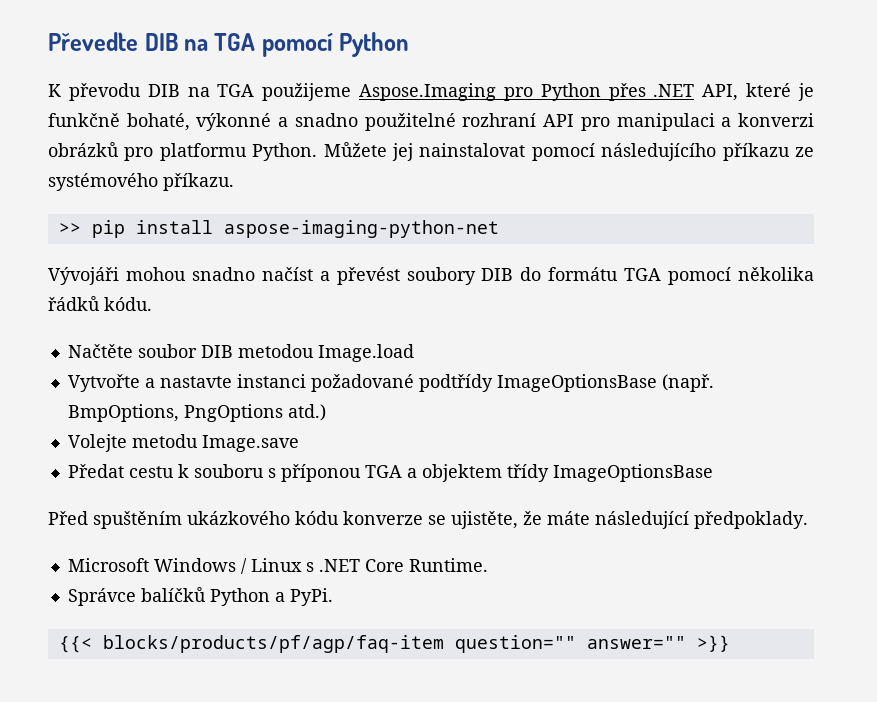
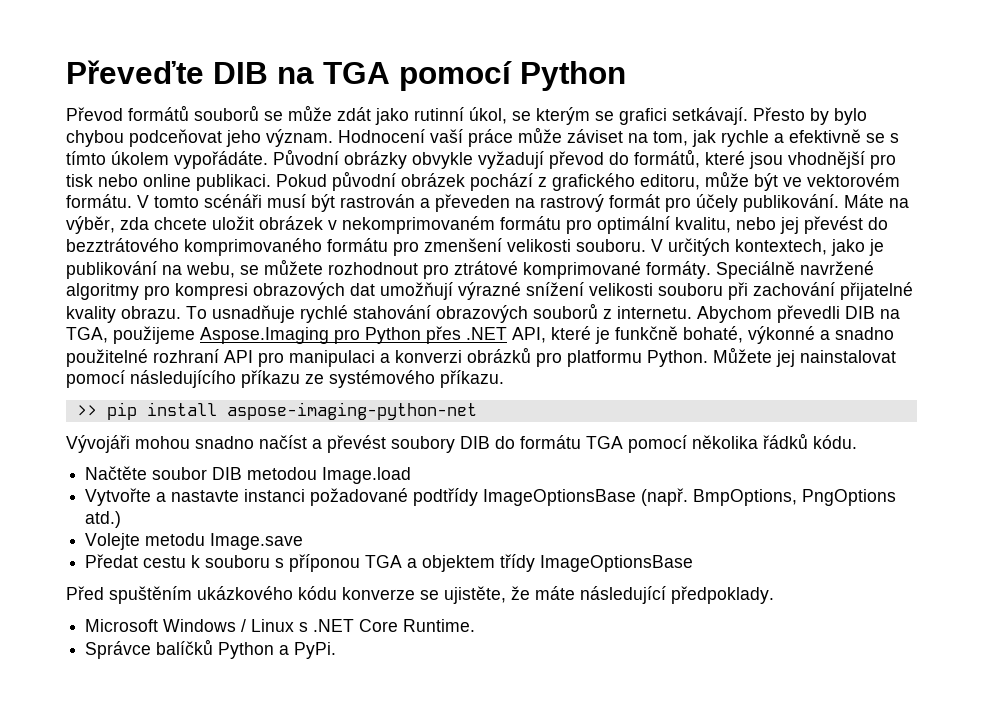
- K převodu DIB na TGA použijeme Aspose.Imaging pro Python přes .NET API, které je funkčně bohaté, výkonné a snadno použitelné rozhraní API pro manipulaci a konverzi obrázků pro platformu Python.
+ Převod formátů souborů se může zdát jako rutinní úkol, se kterým se grafici setkávají. Přesto by bylo chybou podceňovat jeho význam. Hodnocení vaší práce může záviset na tom, jak rychle a efektivně se s tímto úkolem vypořádáte. Původní obrázky obvykle vyžadují převod do formátů, které jsou vhodnější pro tisk nebo online publikaci. Pokud původní obrázek pochází z grafického editoru, může být ve vektorovém formátu. V tomto scénáři musí být rastrován a převeden na rastrový formát pro účely publikování. Máte na výběr, zda chcete uložit obrázek v nekomprimovaném formátu pro optimální kvalitu, nebo jej převést do bezztrátového komprimovaného formátu pro zmenšení velikosti souboru. V určitých kontextech, jako je publikování na webu, se můžete rozhodnout pro ztrátové komprimované formáty. Speciálně navržené algoritmy pro kompresi obrazových dat umožňují výrazné snížení velikosti souboru při zachování přijatelné kvality obrazu. To usnadňuje rychlé stahování obrazových souborů z internetu. Abychom převedli DIB na TGA, použijeme Aspose.Imaging pro Python přes .NET API, které je funkčně bohaté, výkonné a snadno použitelné rozhraní API pro manipulaci a konverzi obrázků pro platformu Python.
- {{< blocks/products/pf/agp/faq-item question="" answer="" >}}

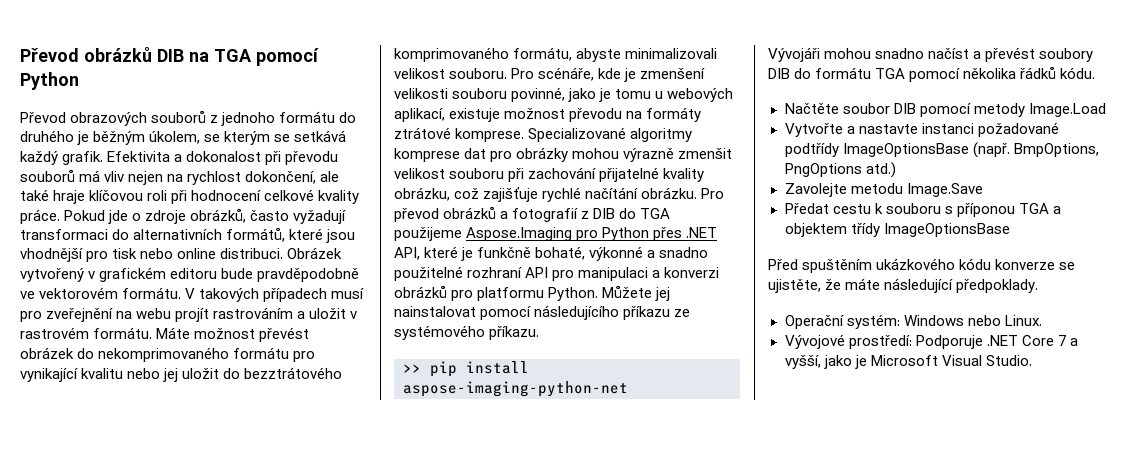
- Převeďte DIB na TGA pomocí Python
+ Převod obrázků DIB na TGA pomocí Python
- Převod formátů souborů se může zdát jako rutinní úkol, se kterým se grafici setkávají. Přesto by bylo chybou podceňovat jeho význam. Hodnocení vaší práce může záviset na tom, jak rychle a efektivně se s tímto úkolem vypořádáte. Původní obrázky obvykle vyžadují převod do formátů, které jsou vhodnější pro tisk nebo online publikaci. Pokud původní obrázek pochází z grafického editoru, může být ve vektorovém formátu. V tomto scénáři musí být rastrován a převeden na rastrový formát pro účely publikování. Máte na výběr, zda chcete uložit obrázek v nekomprimovaném formátu pro optimální kvalitu, nebo jej převést do bezztrátového komprimovaného formátu pro zmenšení velikosti souboru. V určitých kontextech, jako je publikování na webu, se můžete rozhodnout pro ztrátové komprimované formáty. Speciálně navržené algoritmy pro kompresi obrazových dat umožňují výrazné snížení velikosti souboru při zachování přijatelné kvality obrazu. To usnadňuje rychlé stahování obrazových souborů z internetu. Abychom převedli DIB na TGA, použijeme Aspose.Imaging pro Python přes .NET API, které je funkčně bohaté, výkonné a snadno použitelné rozhraní API pro manipulaci a konverzi obrázků pro platformu Python.
+ Převod obrazových souborů z jednoho formátu do druhého je běžným úkolem, se kterým se setkává každý grafik. Efektivita a dokonalost při převodu souborů má vliv nejen na rychlost dokončení, ale také hraje klíčovou roli při hodnocení celkové kvality práce. Pokud jde o zdroje obrázků, často vyžadují transformaci do alternativních formátů, které jsou vhodnější pro tisk nebo online distribuci. Obrázek vytvořený v grafickém editoru bude pravděpodobně ve vektorovém formátu. V takových případech musí pro zveřejnění na webu projít rastrováním a uložit v rastrovém formátu. Máte možnost převést obrázek do nekomprimovaného formátu pro vynikající kvalitu nebo jej uložit do bezztrátového komprimovaného formátu, abyste minimalizovali velikost souboru. Pro scénáře, kde je zmenšení velikosti souboru povinné, jako je tomu u webových aplikací, existuje možnost převodu na formáty ztrátové komprese. Specializované algoritmy komprese dat pro obrázky mohou výrazně zmenšit velikost souboru při zachování přijatelné kvality obrázku, což zajišťuje rychlé načítání obrázku. Pro převod obrázků a fotografií z DIB do TGA použijeme Aspose.Imaging pro Python přes .NET API, které je funkčně bohaté, výkonné a snadno použitelné rozhraní API pro manipulaci a konverzi obrázků pro platformu Python.
- Načtěte soubor DIB metodou Image.load
+ Načtěte soubor DIB pomocí metody Image.Load
- Volejte metodu Image.save
+ Zavolejte metodu Image.Save
- Microsoft Windows / Linux s .NET Core Runtime.
- Správce balíčků Python a PyPi.
+ Operační systém: Windows nebo Linux.
+ Vývojové prostředí: Podporuje .NET Core 7 a vyšší, jako je Microsoft Visual Studio.

